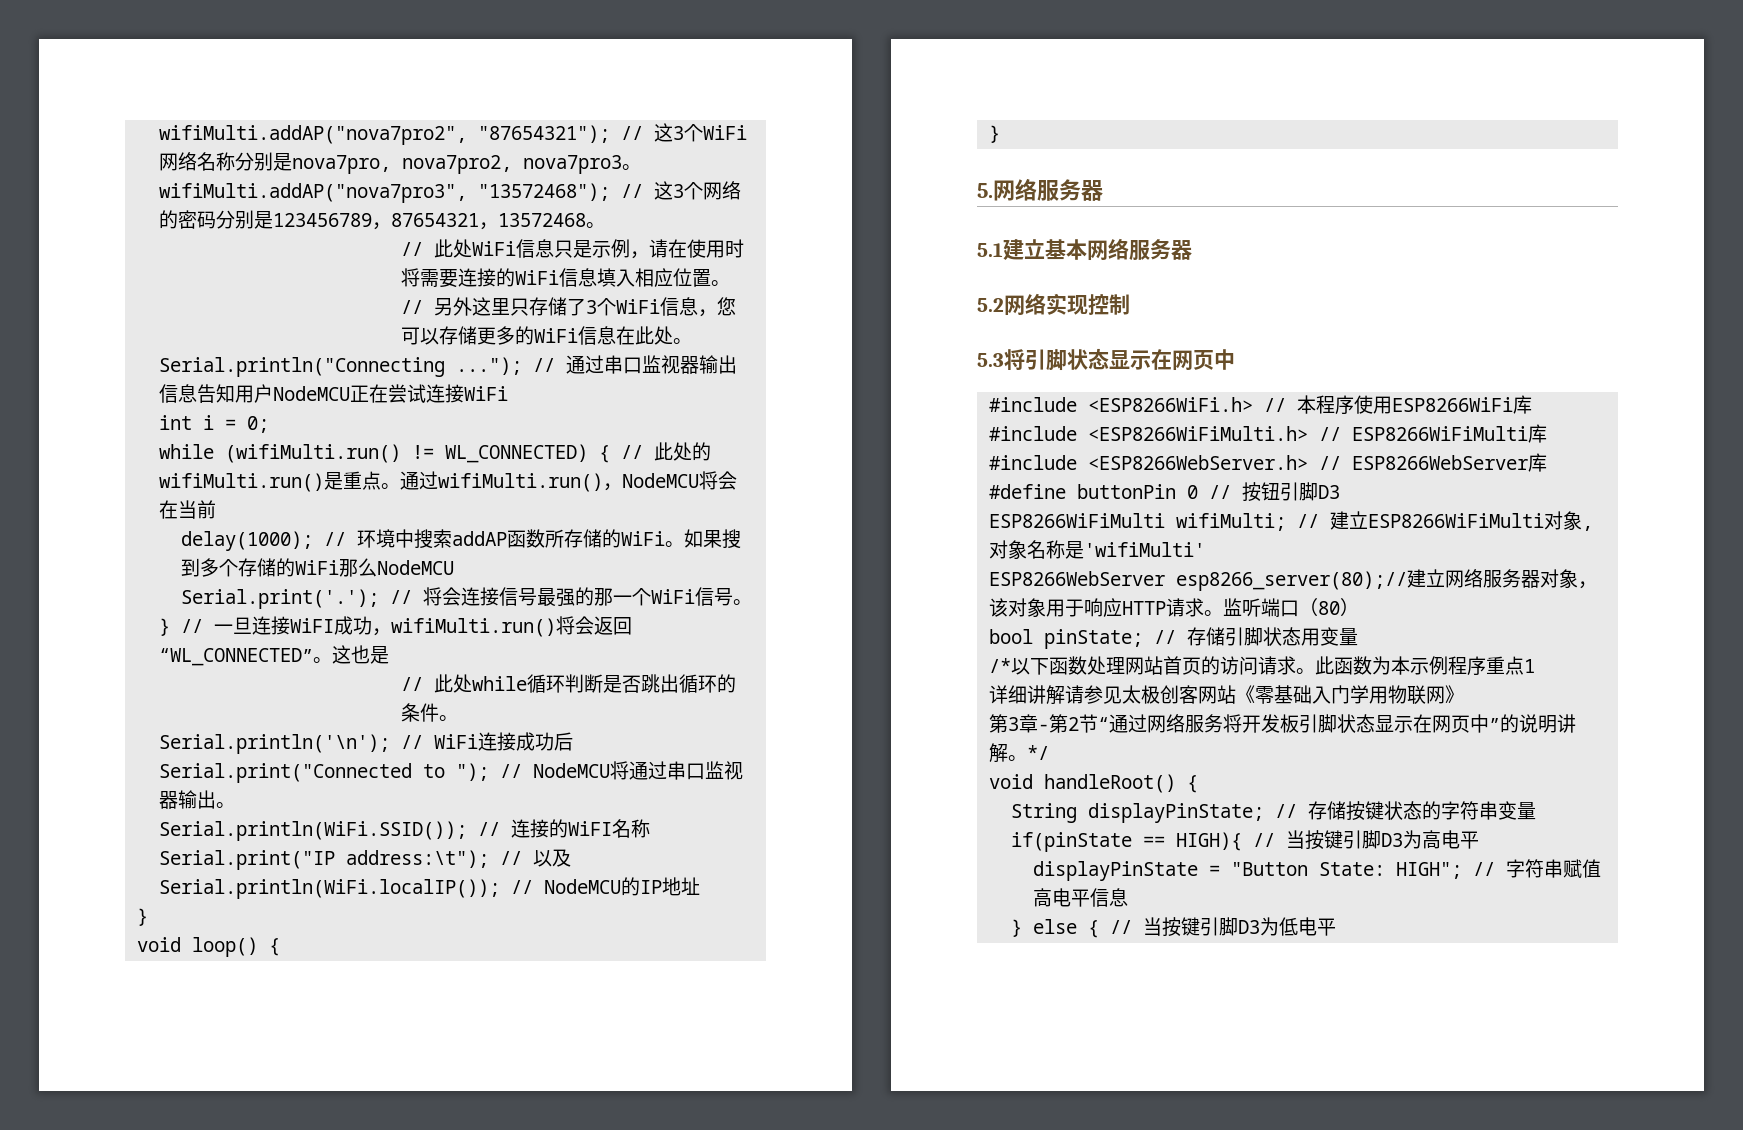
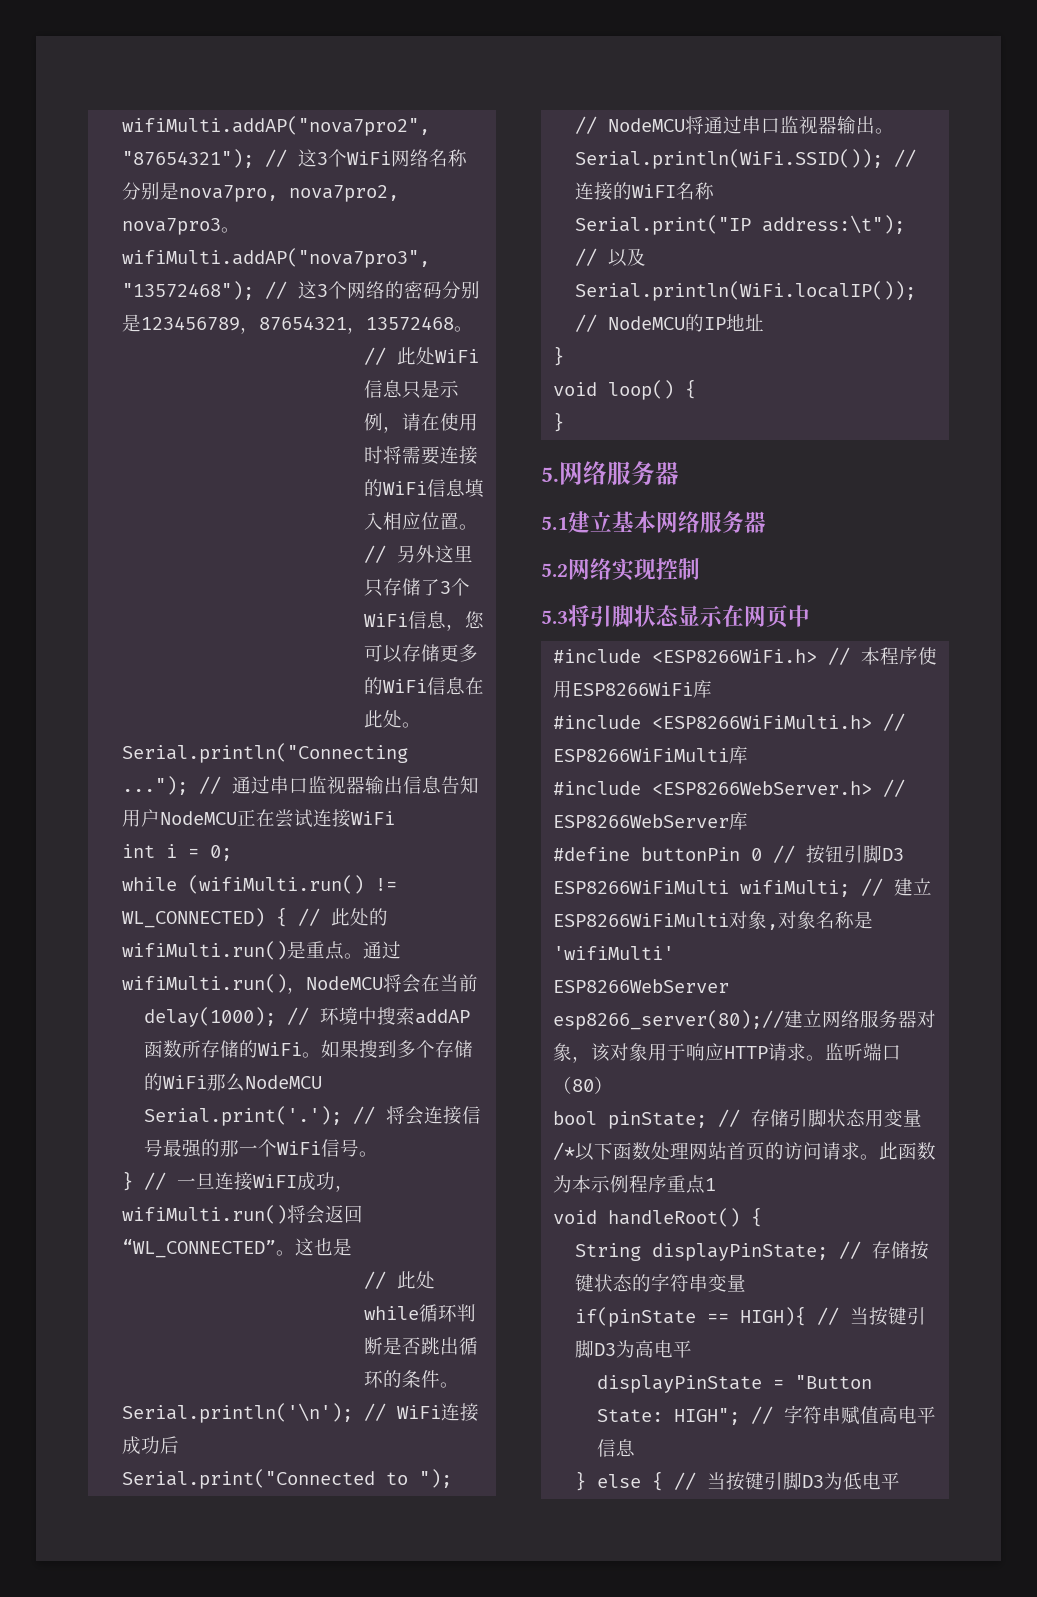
- 详细讲解请参见太极创客网站《零基础入门学用物联网》
- 第3章-第2节“通过网络服务将开发板引脚状态显示在网页中”的说明讲解。*/

